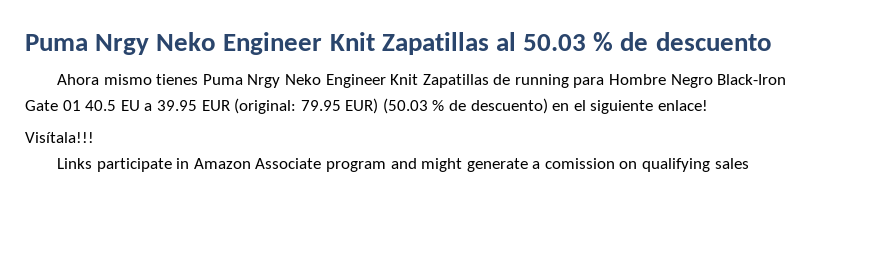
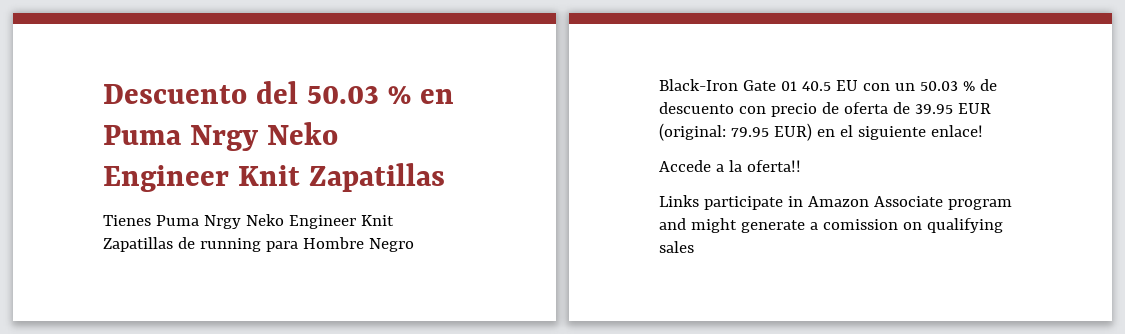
- Puma Nrgy Neko Engineer Knit Zapatillas al 50.03 % de descuento
- Ahora mismo tienes Puma Nrgy Neko Engineer Knit Zapatillas de running para Hombre Negro Black-Iron Gate 01 40.5 EU a 39.95 EUR (original: 79.95 EUR) (50.03 % de descuento) en el siguiente enlace!
+ Descuento del 50.03 % en Puma Nrgy Neko Engineer Knit Zapatillas
+ Tienes Puma Nrgy Neko Engineer Knit Zapatillas de running para Hombre Negro Black-Iron Gate 01 40.5 EU con un 50.03 % de descuento con precio de oferta de 39.95 EUR (original: 79.95 EUR) en el siguiente enlace!
- Visítala!!!
+ Accede a la oferta!!

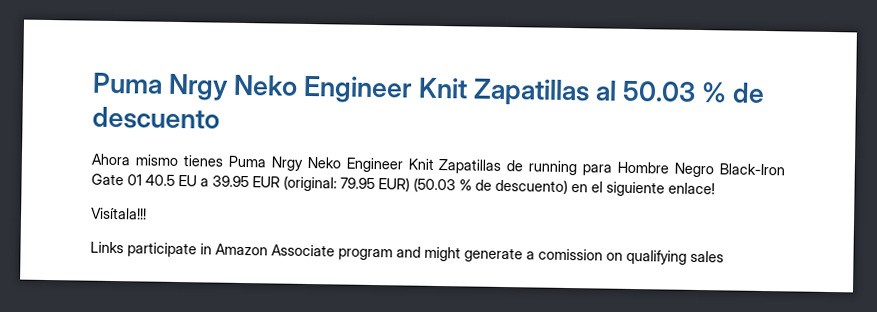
- Descuento del 50.03 % en Puma Nrgy Neko Engineer Knit Zapatillas
- Tienes Puma Nrgy Neko Engineer Knit Zapatillas de running para Hombre Negro Black-Iron Gate 01 40.5 EU con un 50.03 % de descuento con precio de oferta de 39.95 EUR (original: 79.95 EUR) en el siguiente enlace!
+ Puma Nrgy Neko Engineer Knit Zapatillas al 50.03 % de descuento
+ Ahora mismo tienes Puma Nrgy Neko Engineer Knit Zapatillas de running para Hombre Negro Black-Iron Gate 01 40.5 EU a 39.95 EUR (original: 79.95 EUR) (50.03 % de descuento) en el siguiente enlace!
- Accede a la oferta!!
+ Visítala!!!

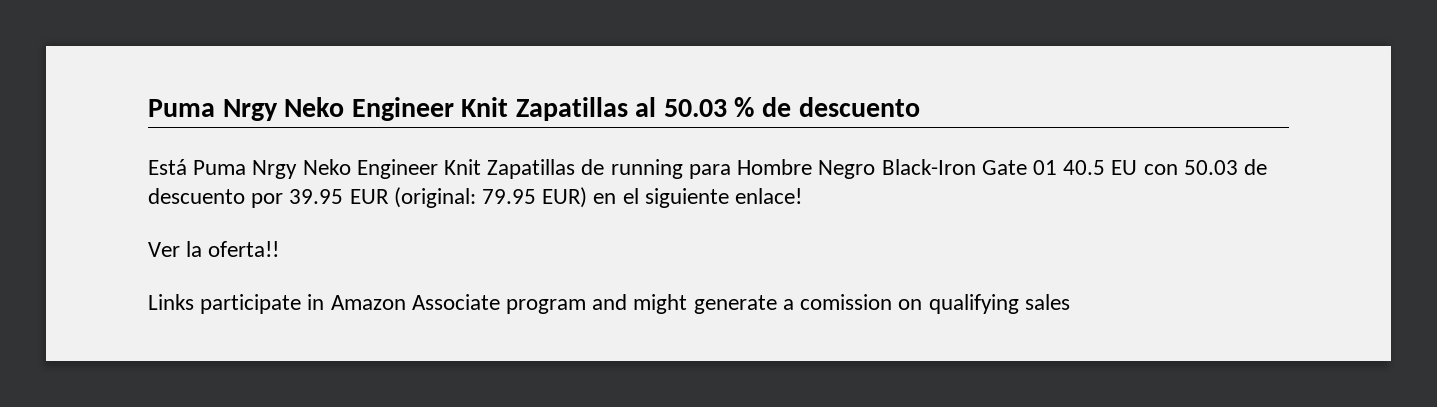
- Ahora mismo tienes Puma Nrgy Neko Engineer Knit Zapatillas de running para Hombre Negro Black-Iron Gate 01 40.5 EU a 39.95 EUR (original: 79.95 EUR) (50.03 % de descuento) en el siguiente enlace!
+ Está Puma Nrgy Neko Engineer Knit Zapatillas de running para Hombre Negro Black-Iron Gate 01 40.5 EU con 50.03 de descuento por 39.95 EUR (original: 79.95 EUR) en el siguiente enlace!
- Visítala!!!
+ Ver la oferta!!

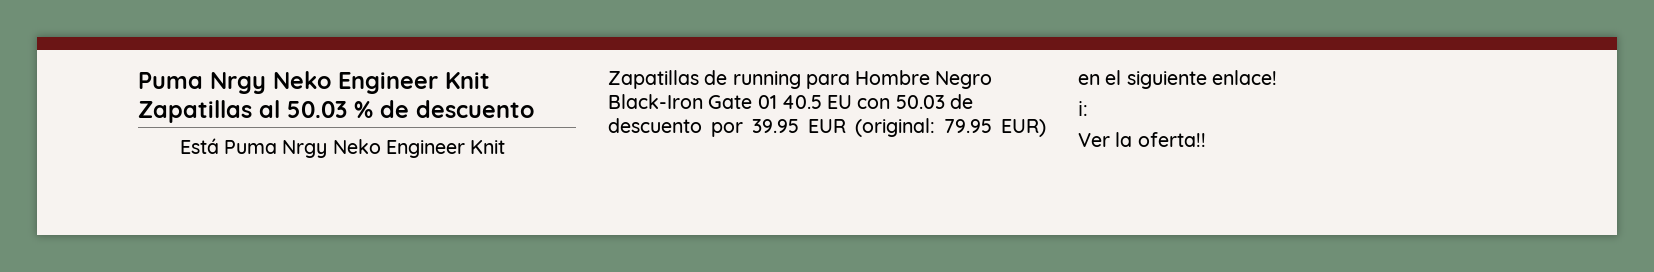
+ ℹ:
- Links participate in Amazon Associate program and might generate a comission on qualifying sales

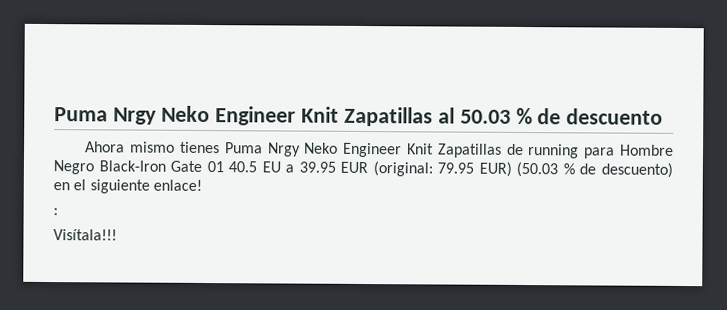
- Está Puma Nrgy Neko Engineer Knit Zapatillas de running para Hombre Negro Black-Iron Gate 01 40.5 EU con 50.03 de descuento por 39.95 EUR (original: 79.95 EUR) en el siguiente enlace!
+ Ahora mismo tienes Puma Nrgy Neko Engineer Knit Zapatillas de running para Hombre Negro Black-Iron Gate 01 40.5 EU a 39.95 EUR (original: 79.95 EUR) (50.03 % de descuento) en el siguiente enlace!
- ℹ:
- Ver la oferta!!
+ :
+ Visítala!!!

